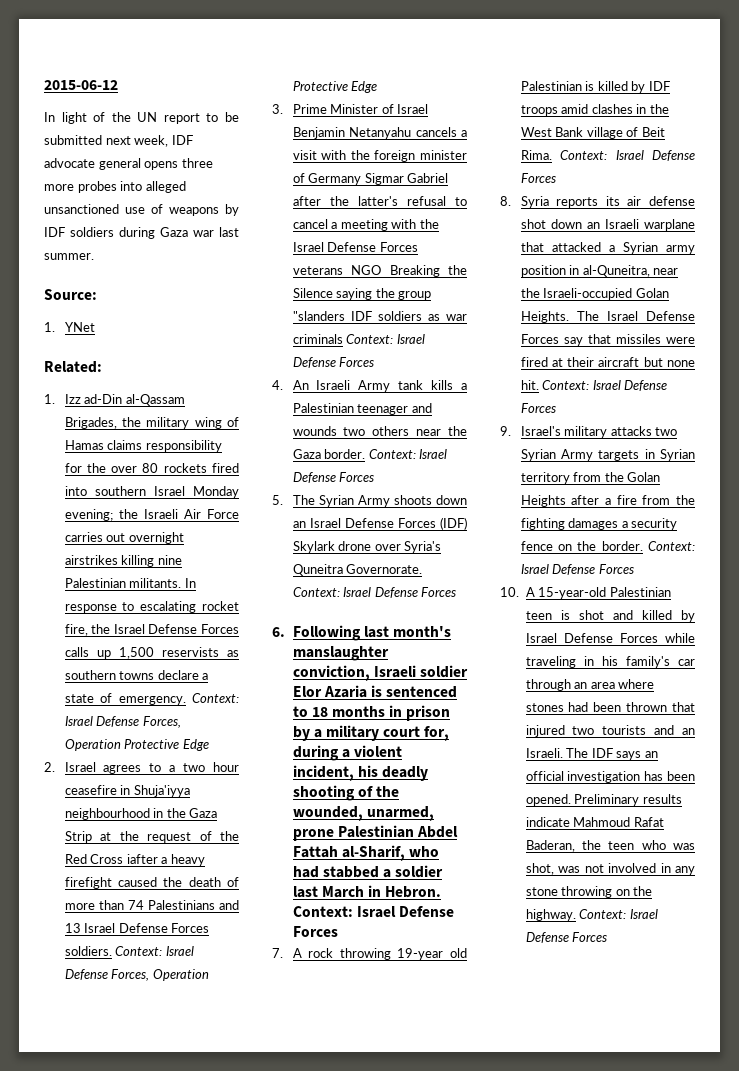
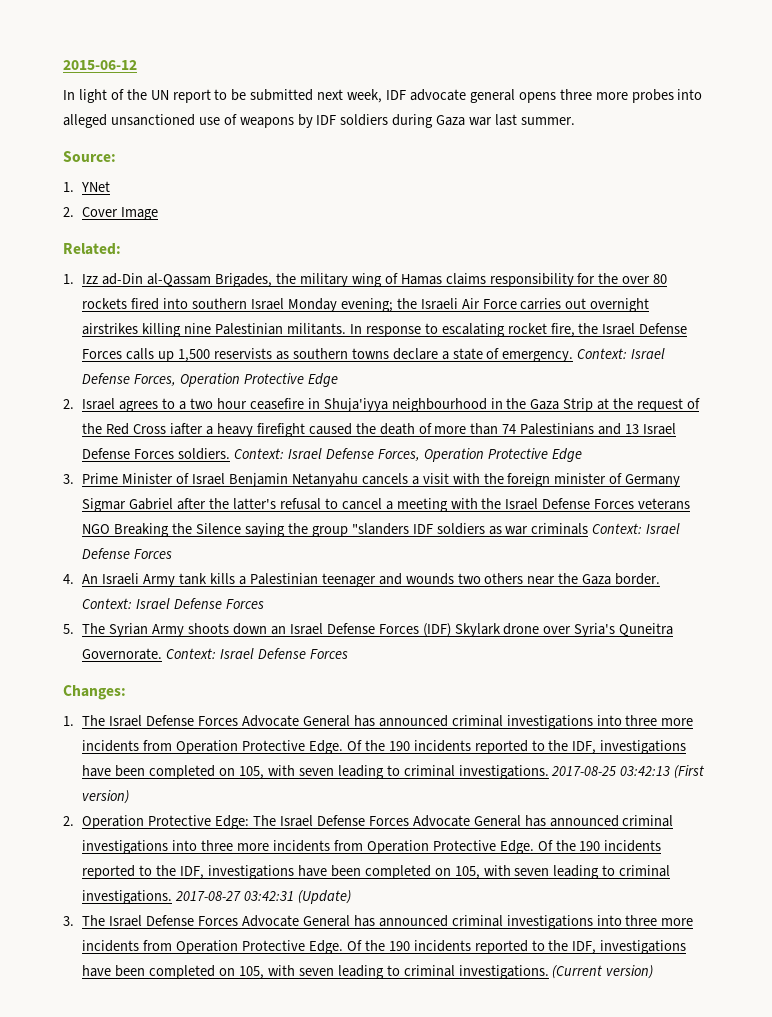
+ 2. Cover Image
- 6. Following last month's manslaughter conviction, Israeli soldier Elor Azaria is sentenced to 18 months in prison by a military court for, during a violent incident, his deadly shooting of the wounded, unarmed, prone Palestinian Abdel Fattah al-Sharif, who had stabbed a soldier last March in Hebron. Context: Israel Defense Forces
- 7. A rock throwing 19-year old Palestinian is killed by IDF troops amid clashes in the West Bank village of Beit Rima. Context: Israel Defense Forces
- 8. Syria reports its air defense shot down an Israeli warplane that attacked a Syrian army position in al-Quneitra, near the Israeli-occupied Golan Heights. The Israel Defense Forces say that missiles were fired at their aircraft but none hit. Context: Israel Defense Forces
- 9. Israel's military attacks two Syrian Army targets in Syrian territory from the Golan Heights after a fire from the fighting damages a security fence on the border. Context: Israel Defense Forces
- 10. A 15-year-old Palestinian teen is shot and killed by Israel Defense Forces while traveling in his family's car through an area where stones had been thrown that injured two tourists and an Israeli. The IDF says an official investigation has been opened. Preliminary results indicate Mahmoud Rafat Baderan, the teen who was shot, was not involved in any stone throwing on the highway. Context: Israel Defense Forces
+ Changes:
+ 1. The Israel Defense Forces Advocate General has announced criminal investigations into three more incidents from Operation Protective Edge. Of the 190 incidents reported to the IDF, investigations have been completed on 105, with seven leading to criminal investigations. 2017-08-25 03:42:13 (First version)
+ 2. Operation Protective Edge: The Israel Defense Forces Advocate General has announced criminal investigations into three more incidents from Operation Protective Edge. Of the 190 incidents reported to the IDF, investigations have been completed on 105, with seven leading to criminal investigations. 2017-08-27 03:42:31 (Update)
+ 3. The Israel Defense Forces Advocate General has announced criminal investigations into three more incidents from Operation Protective Edge. Of the 190 incidents reported to the IDF, investigations have been completed on 105, with seven leading to criminal investigations. (Current version)

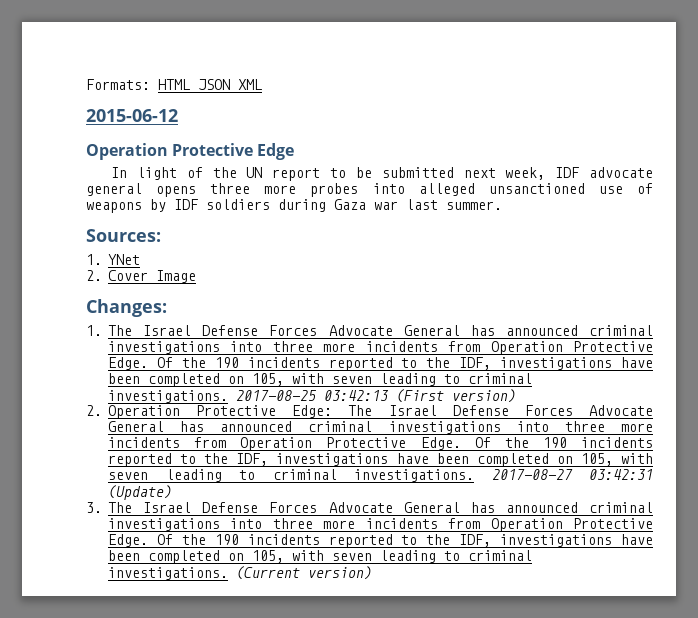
+ Formats: HTML JSON XML
  2015-06-12
+ Operation Protective Edge
- Source:
+ Sources:
- Related:
- 1. Izz ad-Din al-Qassam Brigades, the military wing of Hamas claims responsibility for the over 80 rockets fired into southern Israel Monday evening; the Israeli Air Force carries out overnight airstrikes killing nine Palestinian militants. In response to escalating rocket fire, the Israel Defense Forces calls up 1,500 reservists as southern towns declare a state of emergency. Context: Israel Defense Forces, Operation Protective Edge
- 2. Israel agrees to a two hour ceasefire in Shuja'iyya neighbourhood in the Gaza Strip at the request of the Red Cross iafter a heavy firefight caused the death of more than 74 Palestinians and 13 Israel Defense Forces soldiers. Context: Israel Defense Forces, Operation Protective Edge
- 3. Prime Minister of Israel Benjamin Netanyahu cancels a visit with the foreign minister of Germany Sigmar Gabriel after the latter's refusal to cancel a meeting with the Israel Defense Forces veterans NGO Breaking the Silence saying the group "slanders IDF soldiers as war criminals Context: Israel Defense Forces
- 4. An Israeli Army tank kills a Palestinian teenager and wounds two others near the Gaza border. Context: Israel Defense Forces
- 5. The Syrian Army shoots down an Israel Defense Forces (IDF) Skylark drone over Syria's Quneitra Governorate. Context: Israel Defense Forces

